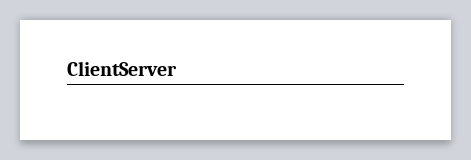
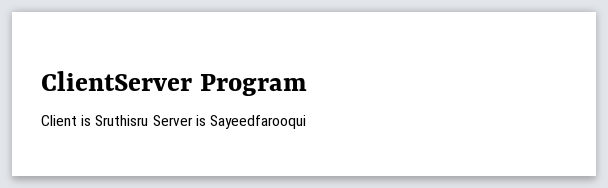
- ClientServer
+ ClientServer Program
+ Client is Sruthisru Server is Sayeedfarooqui

